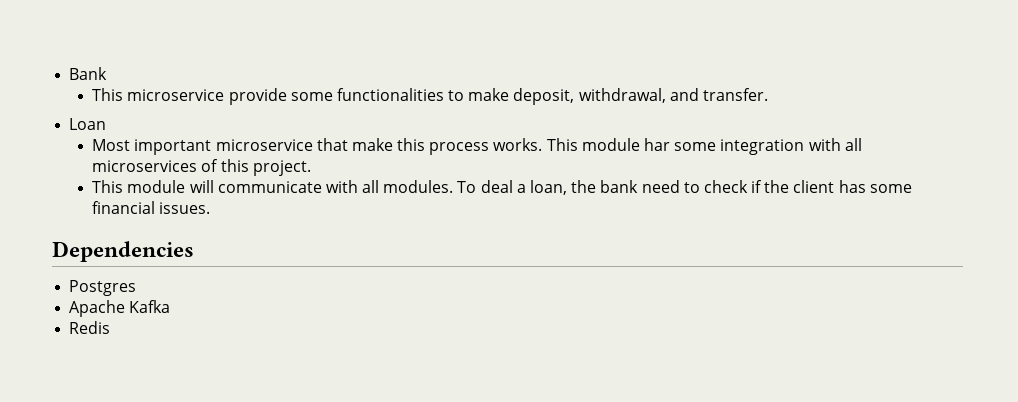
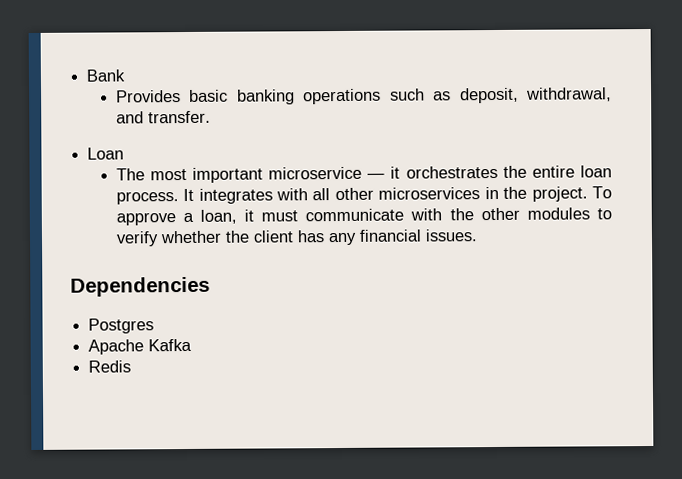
- This microservice provide some functionalities to make deposit, withdrawal, and transfer.
+ Provides basic banking operations such as deposit, withdrawal, and transfer.
- Most important microservice that make this process works. This module har some integration with all microservices of this project.
- This module will communicate with all modules. To deal a loan, the bank need to check if the client has some financial issues.
+ The most important microservice — it orchestrates the entire loan process. It integrates with all other microservices in the project. To approve a loan, it must communicate with the other modules to verify whether the client has any financial issues.

